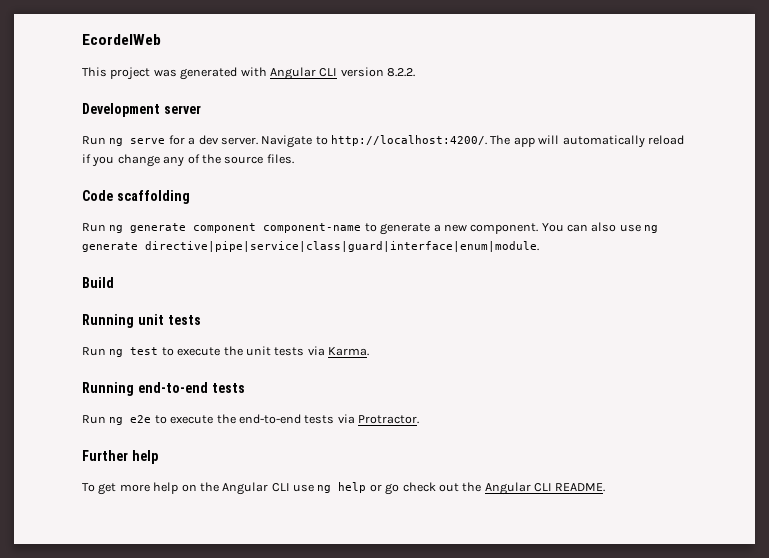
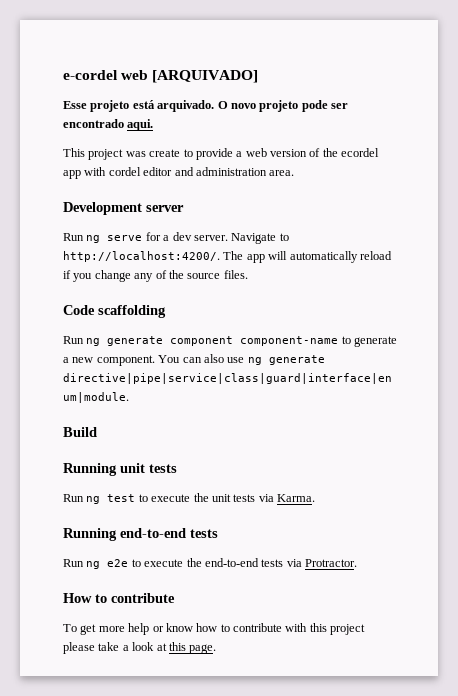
- EcordelWeb
- This project was generated with Angular CLI version 8.2.2.
+ e-cordel web [ARQUIVADO]
+ Esse projeto está arquivado. O novo projeto pode ser encontrado aqui.
+ This project was create to provide a web version of the ecordel app with cordel editor and administration area.
- Further help
+ How to contribute
- To get more help on the Angular CLI use ng help or go check out the Angular CLI README.
+ To get more help or know how to contribute with this project please take a look at this page.

